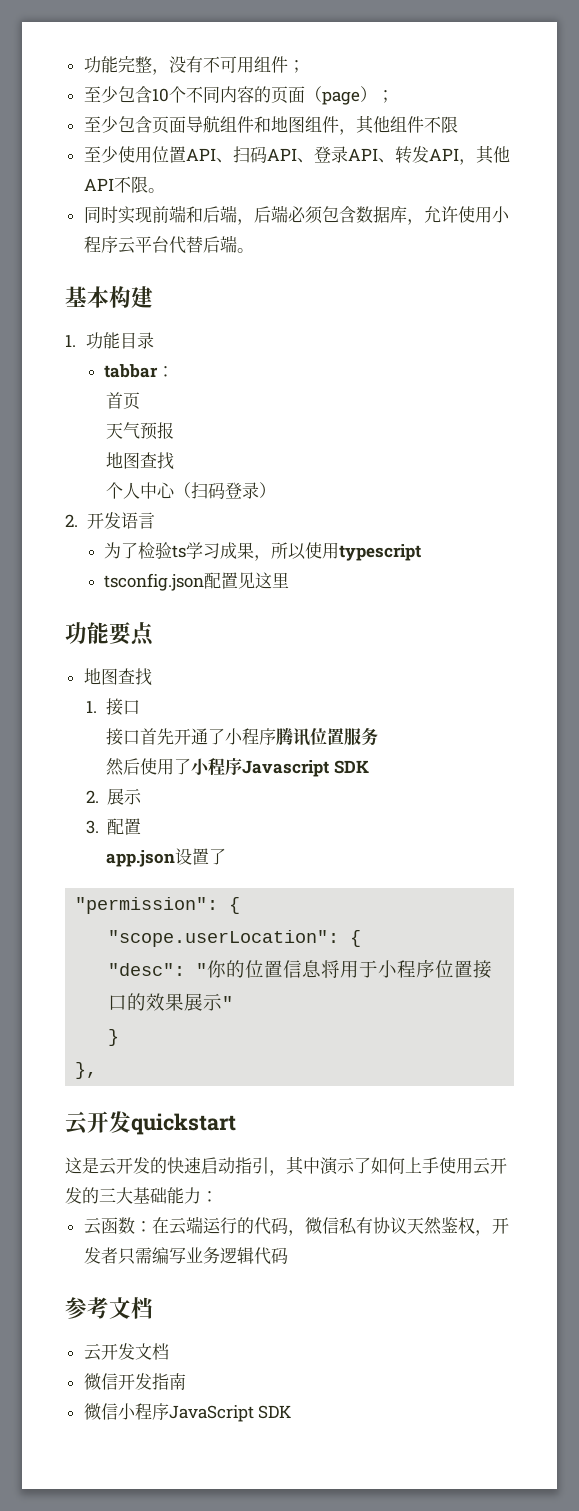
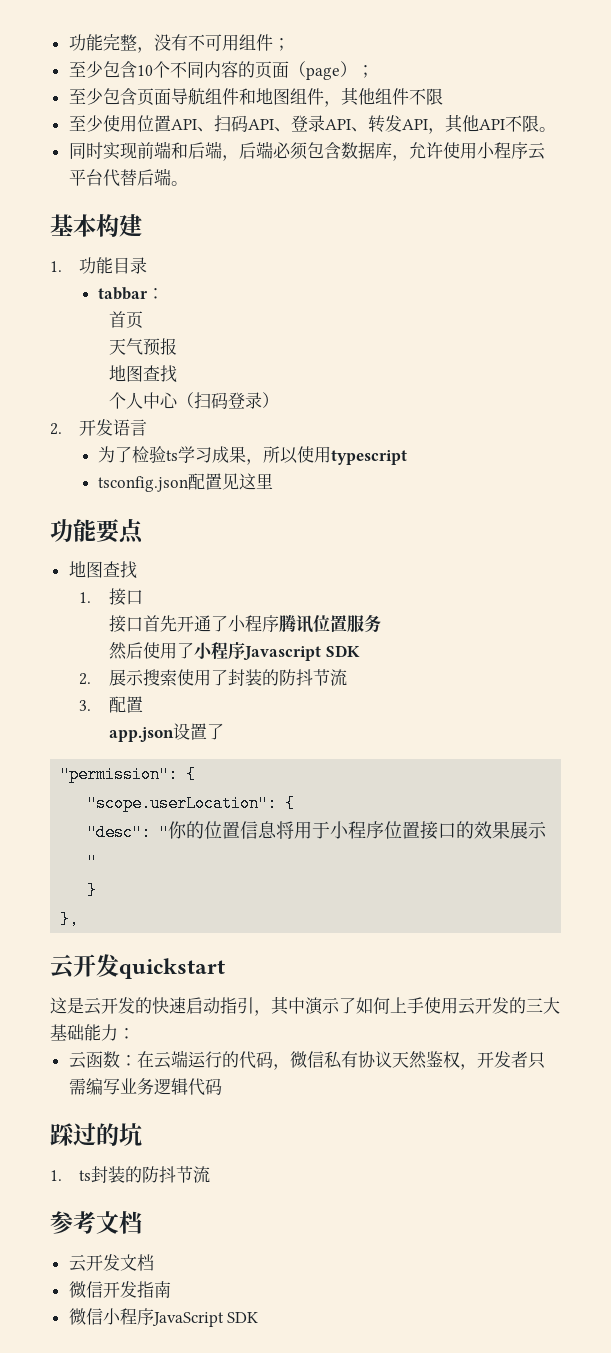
- 2.展示
+ 2.展示搜索使用了封装的防抖节流
+ 踩过的坑
+ 1. ts封装的防抖节流

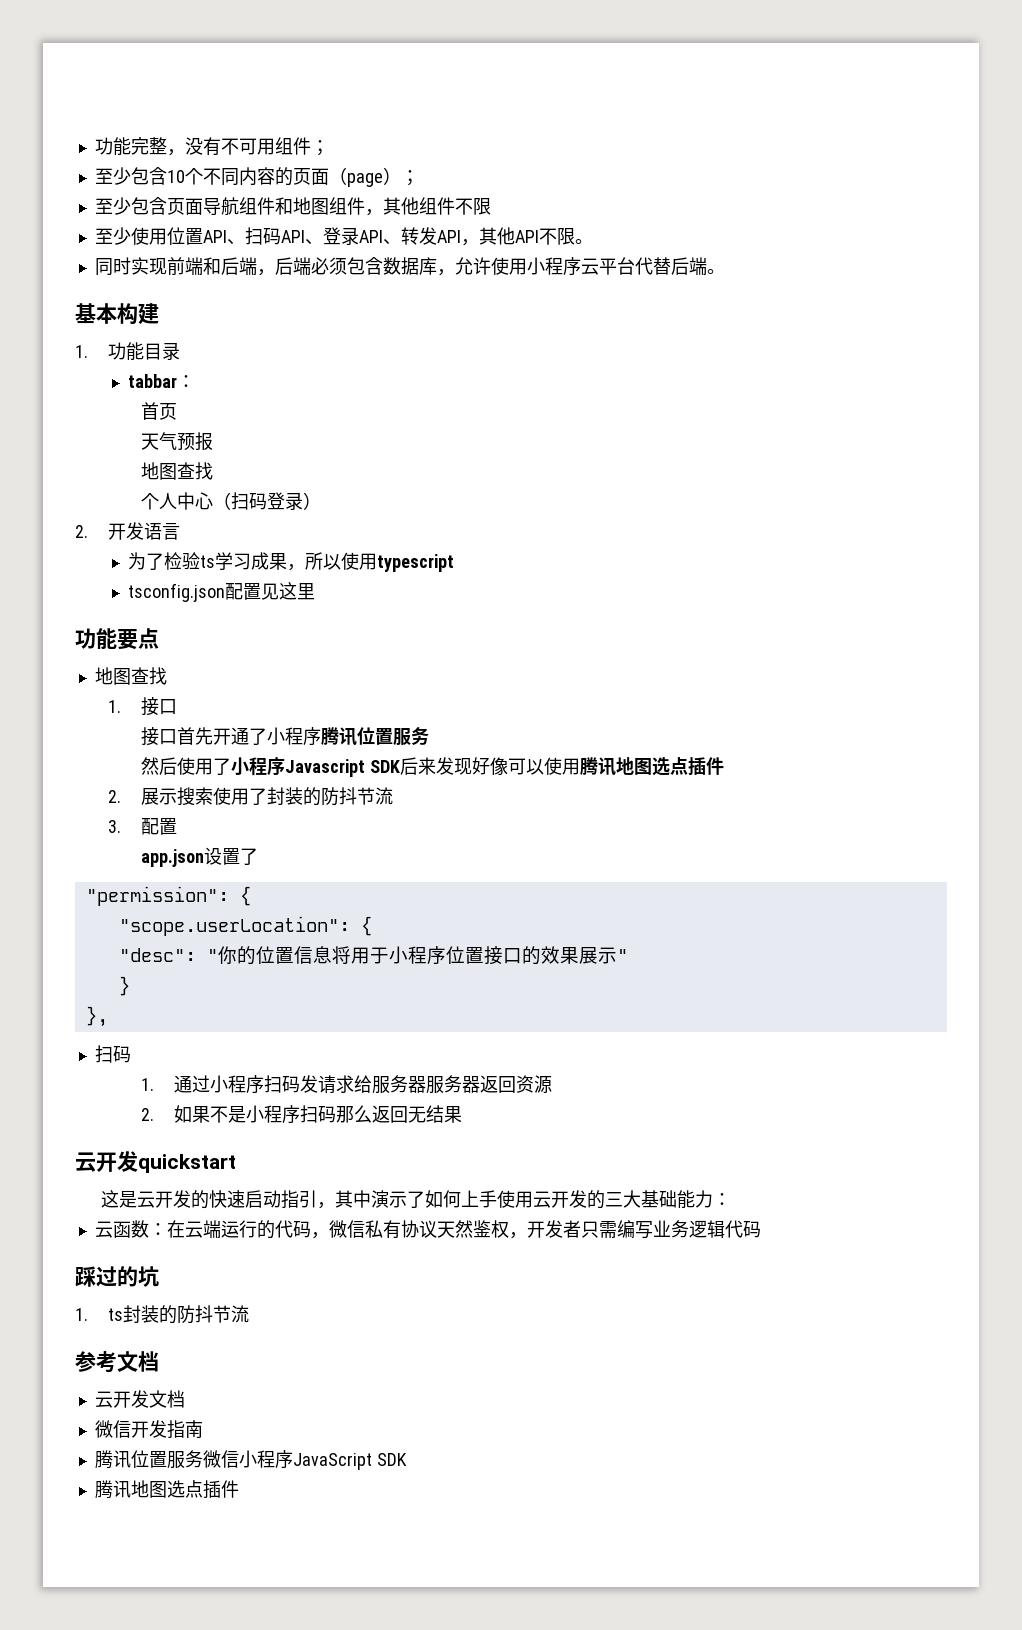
- 然后使用了小程序Javascript SDK
+ 然后使用了小程序Javascript SDK后来发现好像可以使用腾讯地图选点插件
  },
+ 扫码
+ 1.通过小程序扫码发请求给服务器服务器返回资源
+ 2.如果不是小程序扫码那么返回无结果
- 微信小程序JavaScript SDK
+ 腾讯位置服务微信小程序JavaScript SDK
+ 腾讯地图选点插件

